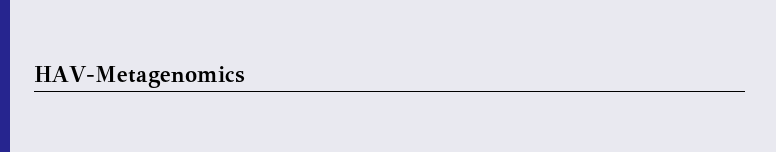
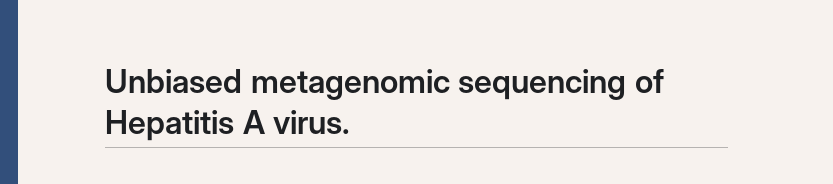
- HAV-Metagenomics
+ Unbiased metagenomic sequencing of Hepatitis A virus.

